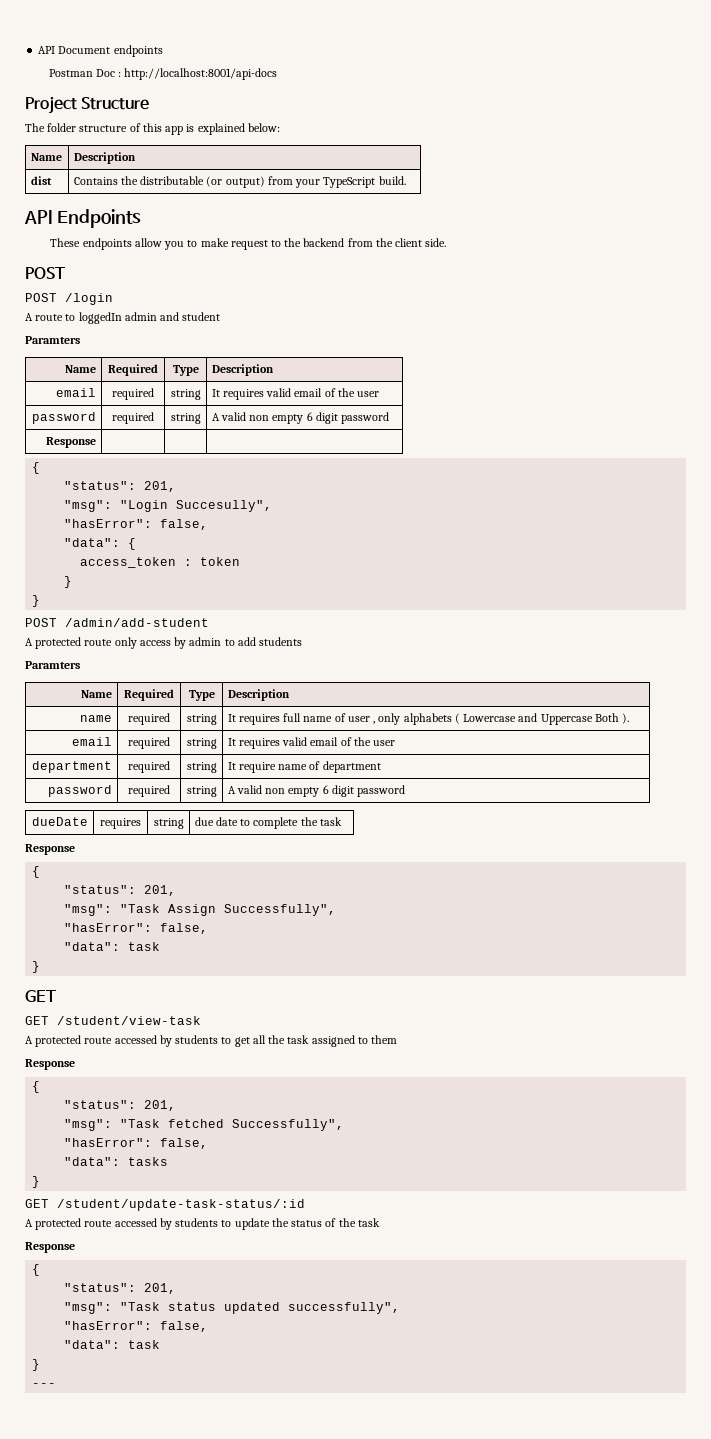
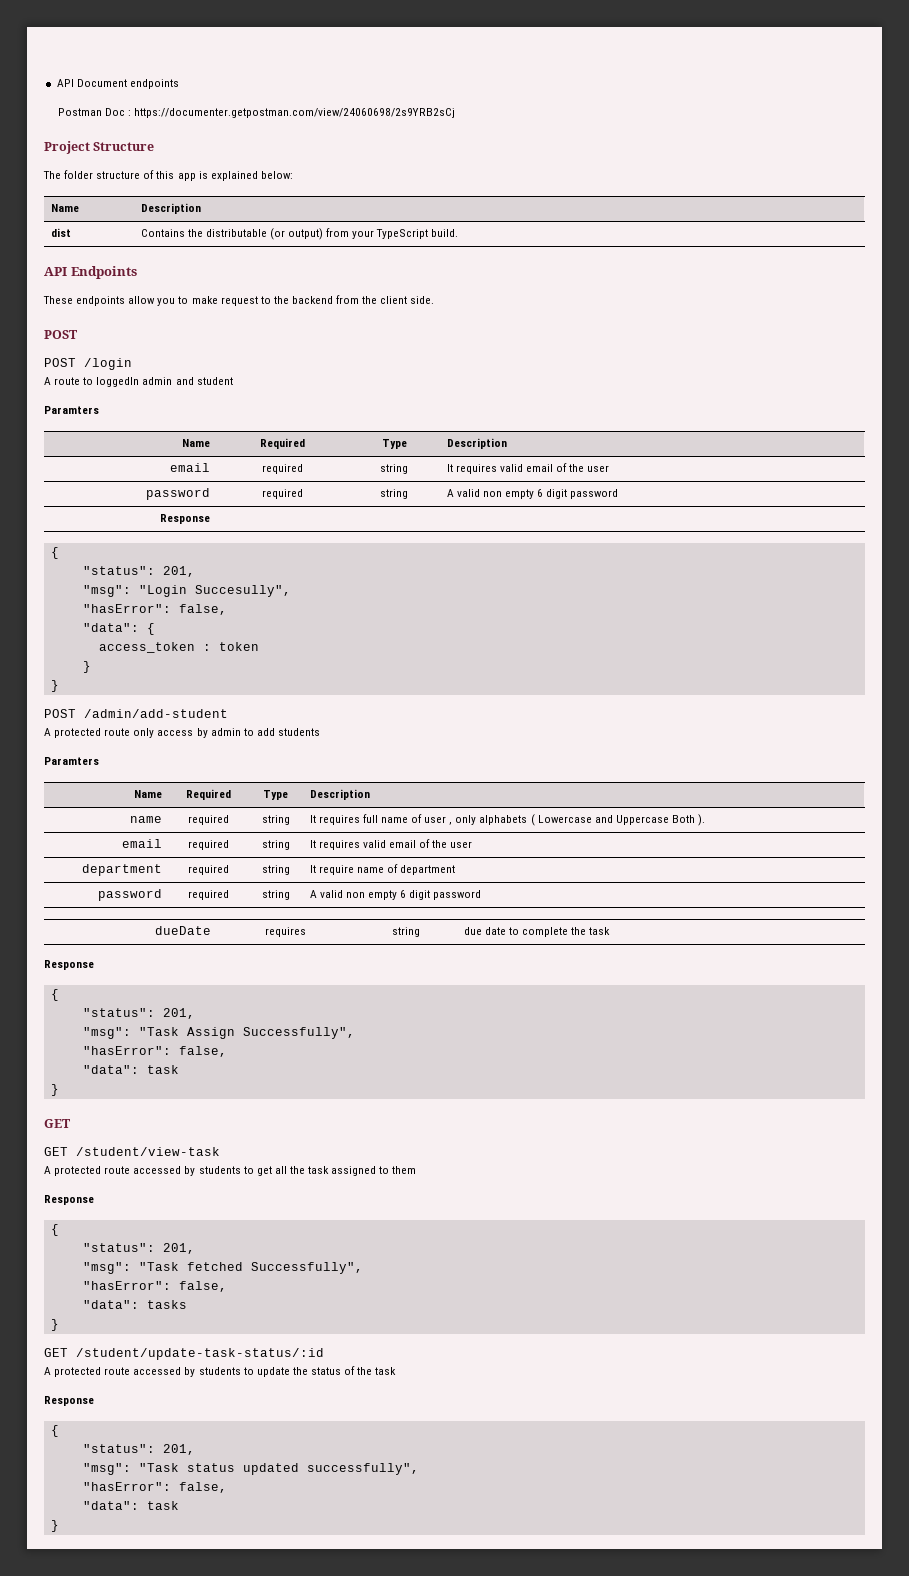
- Postman Doc : http://localhost:8001/api-docs
+ Postman Doc : https://documenter.getpostman.com/view/24060698/2s9YRB2sCj
- ---

